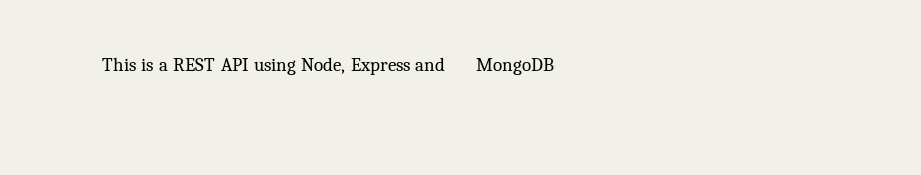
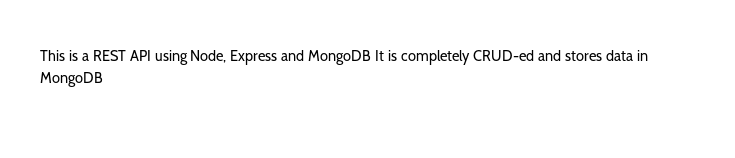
- This is a REST API using Node, Express and MongoDB
+ This is a REST API using Node, Express and MongoDB It is completely CRUD-ed and stores data in MongoDB

